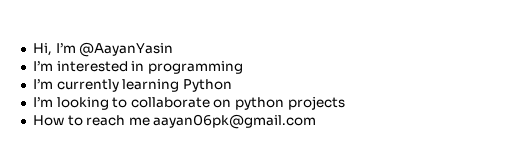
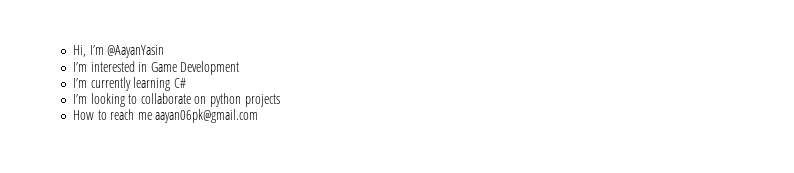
- I’m interested in programming
+ I’m interested in Game Development
- I’m currently learning Python
+ I’m currently learning C#

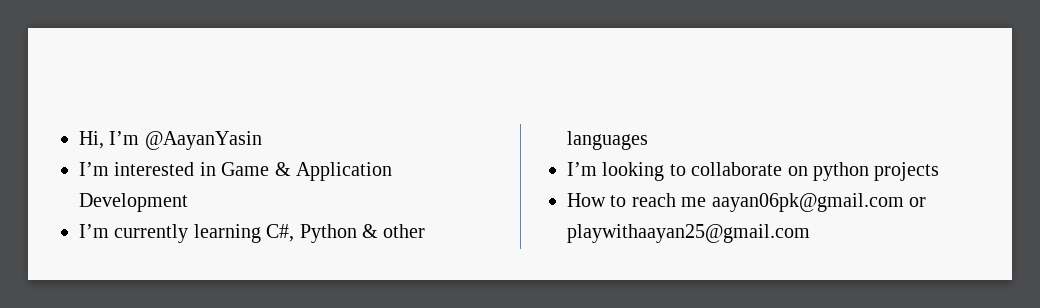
- I’m interested in Game Development
+ I’m interested in Game & Application Development
- I’m currently learning C#
+ I’m currently learning C#, Python & other languages
- How to reach me aayan06pk@gmail.com
+ How to reach me aayan06pk@gmail.com or playwithaayan25@gmail.com

